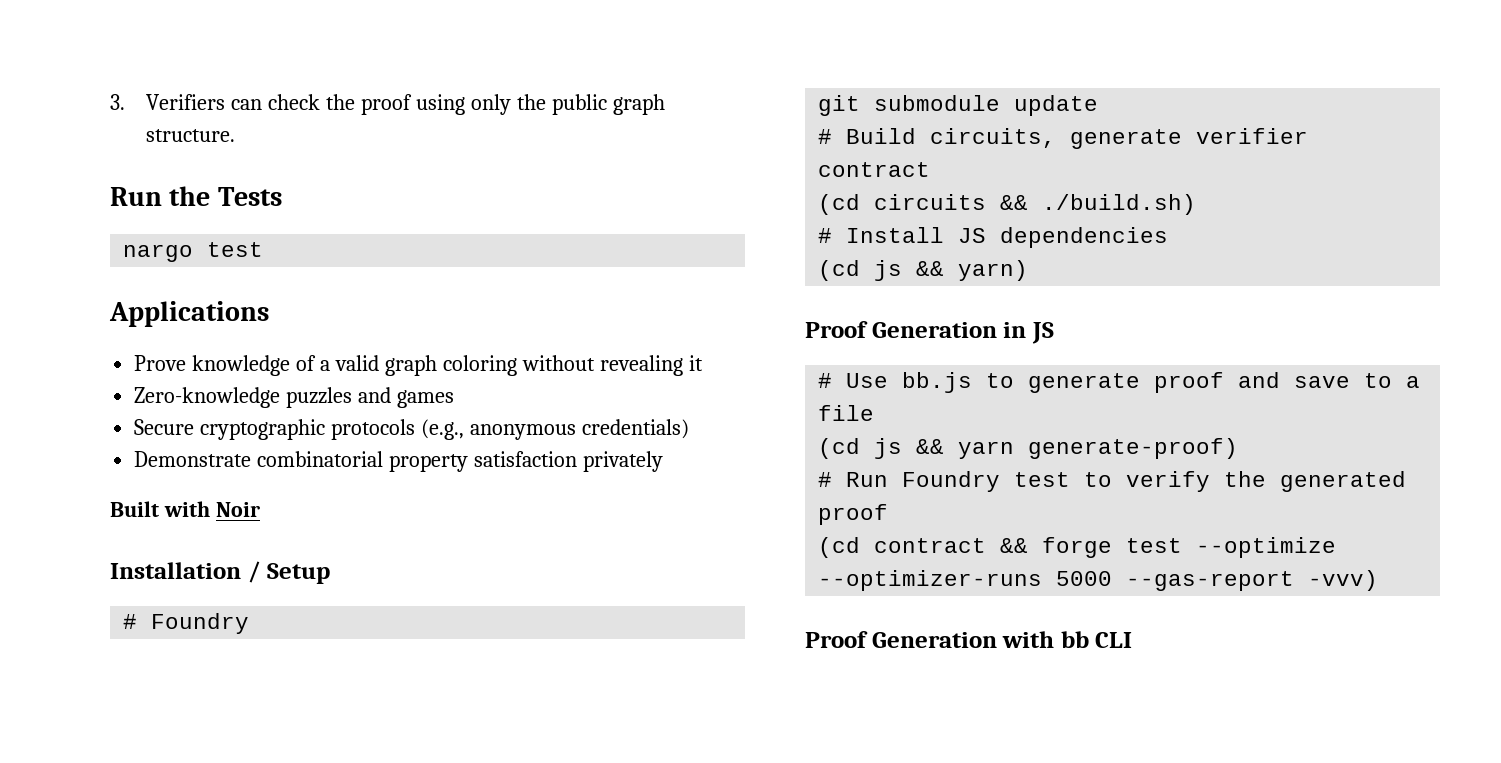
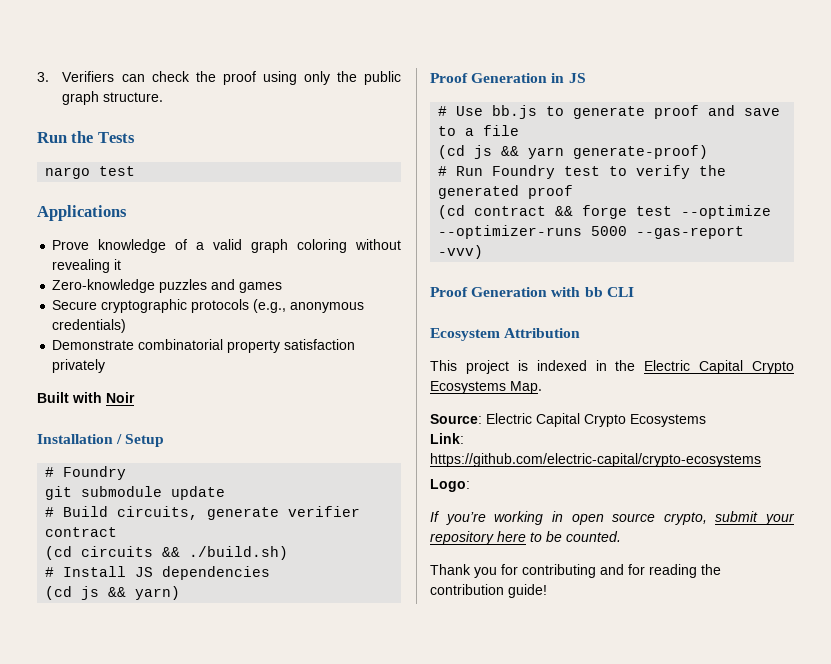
+ Ecosystem Attribution
+ This project is indexed in the Electric Capital Crypto Ecosystems Map.
+ Source: Electric Capital Crypto Ecosystems
+ Link: https://github.com/electric-capital/crypto-ecosystems
+ Logo:
+ If you’re working in open source crypto, submit your repository here to be counted.
+ Thank you for contributing and for reading the contribution guide!

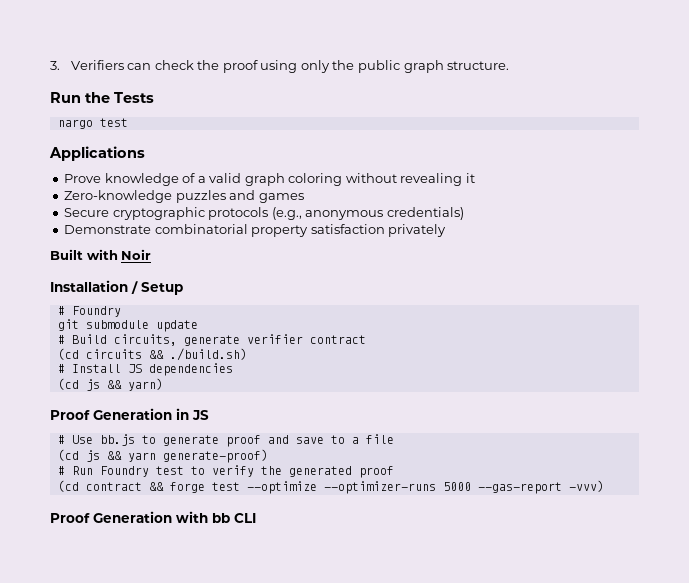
- Ecosystem Attribution
- This project is indexed in the Electric Capital Crypto Ecosystems Map.
- Source: Electric Capital Crypto Ecosystems
- Link: https://github.com/electric-capital/crypto-ecosystems
- Logo:
- If you’re working in open source crypto, submit your repository here to be counted.
- Thank you for contributing and for reading the contribution guide!

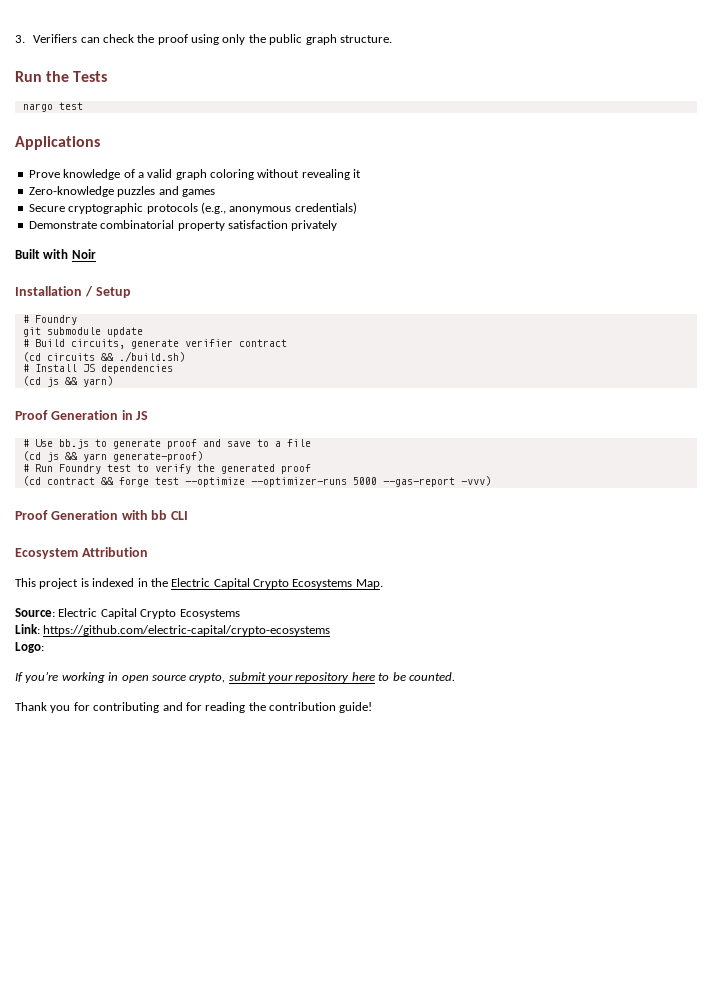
+ Ecosystem Attribution
+ This project is indexed in the Electric Capital Crypto Ecosystems Map.
+ Source: Electric Capital Crypto Ecosystems
+ Link: https://github.com/electric-capital/crypto-ecosystems
+ Logo:
+ If you’re working in open source crypto, submit your repository here to be counted.
+ Thank you for contributing and for reading the contribution guide!

